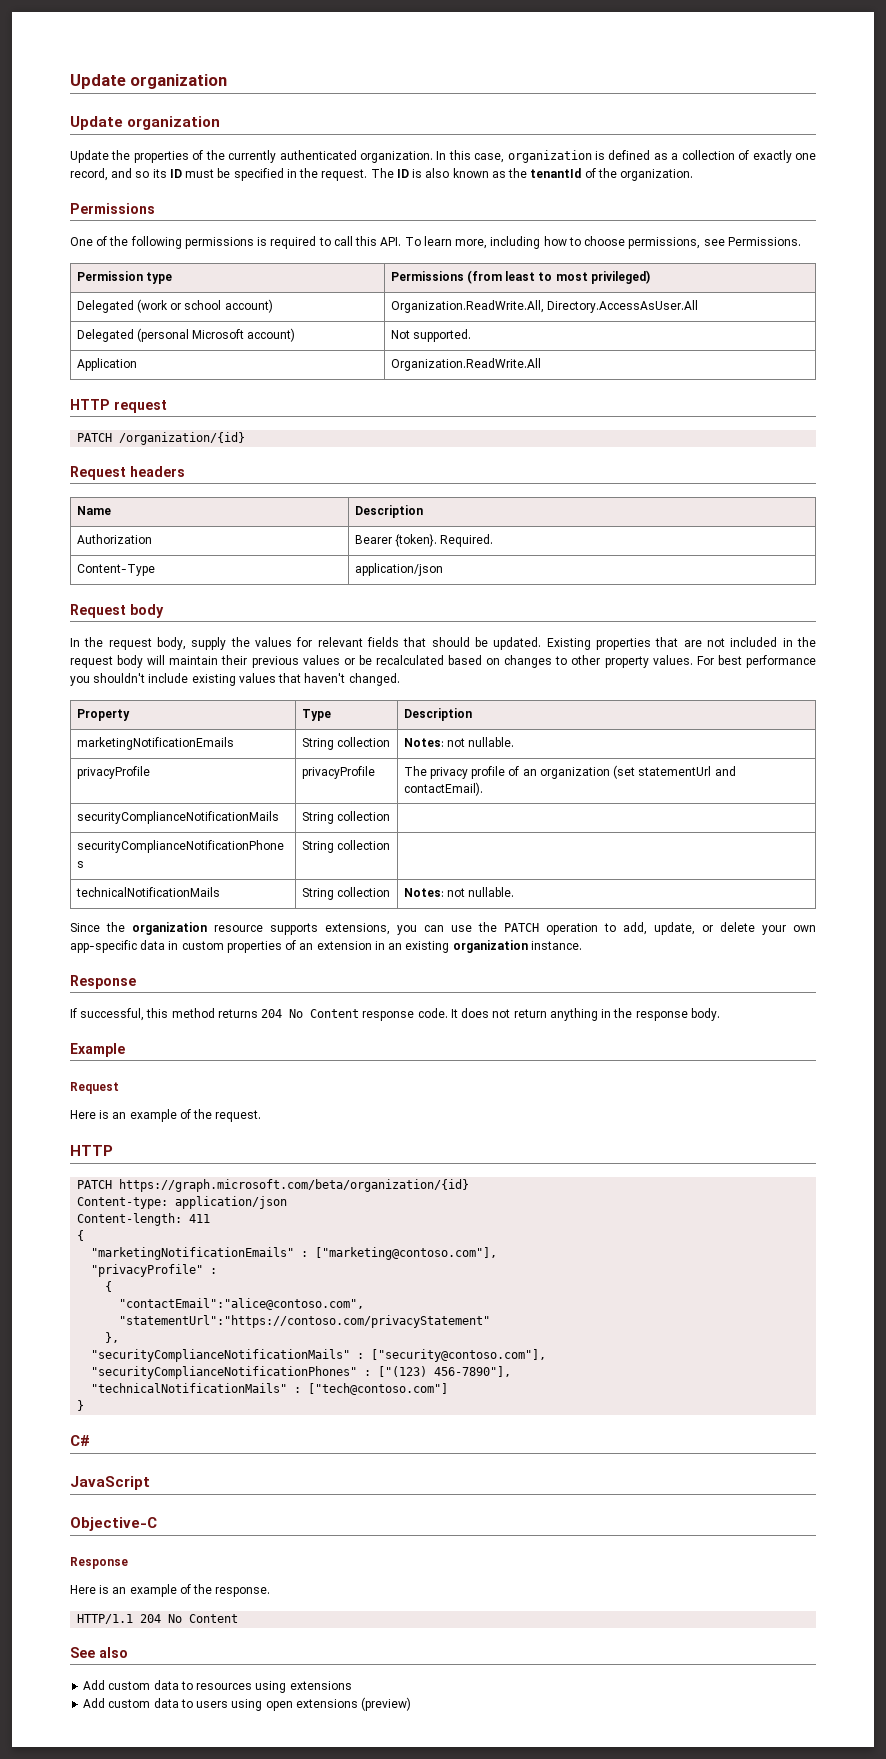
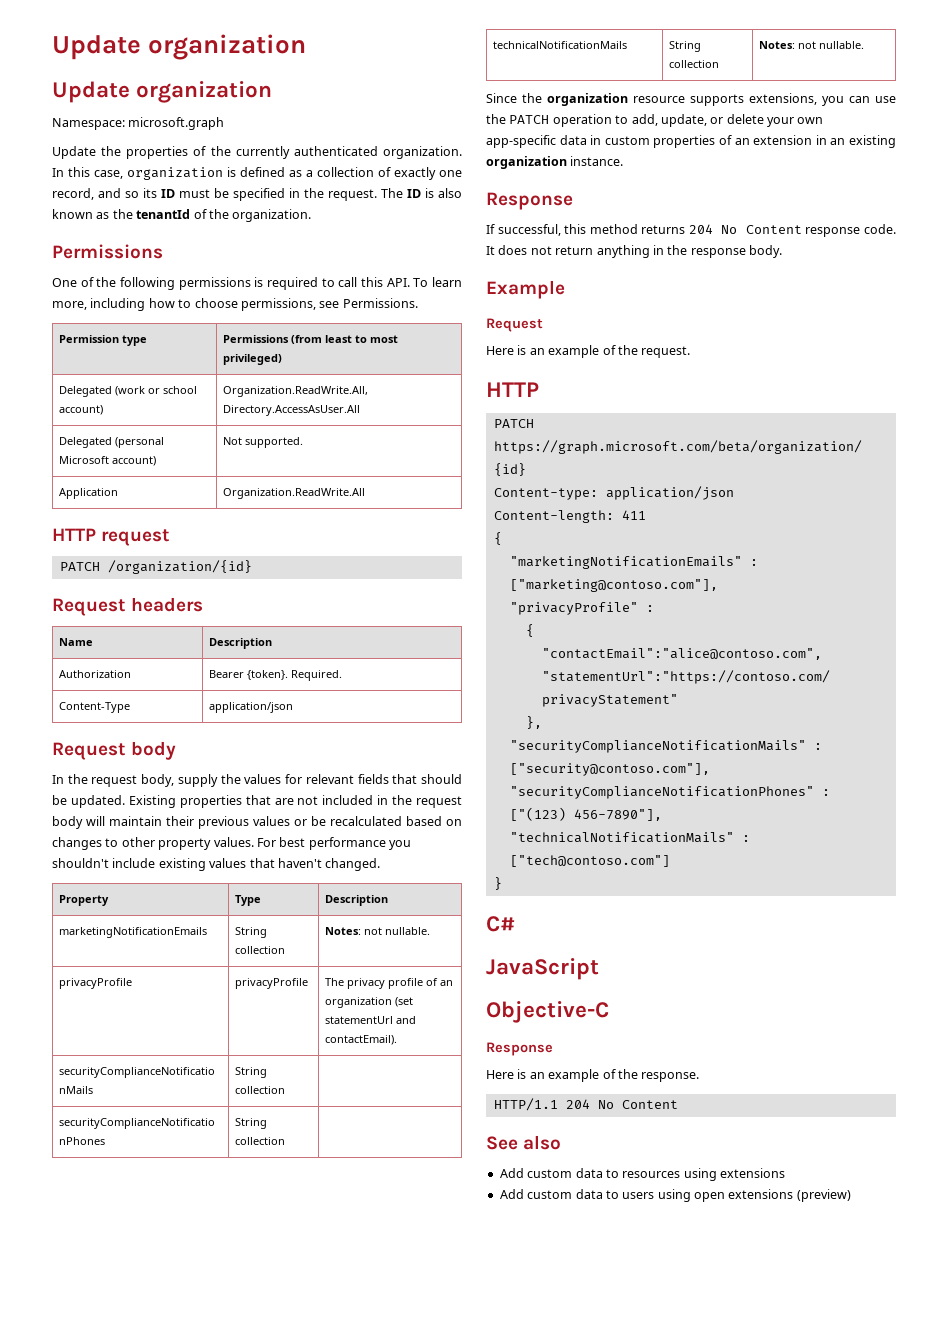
+ Namespace: microsoft.graph

